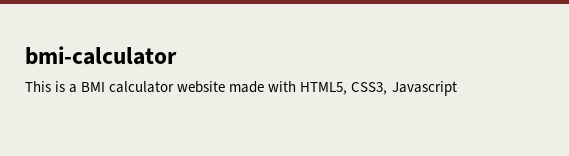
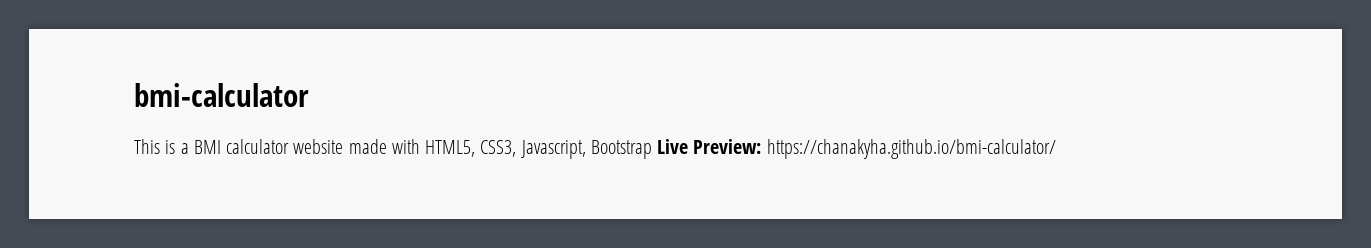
- This is a BMI calculator website made with HTML5, CSS3, Javascript
+ This is a BMI calculator website made with HTML5, CSS3, Javascript, Bootstrap Live Preview: https://chanakyha.github.io/bmi-calculator/

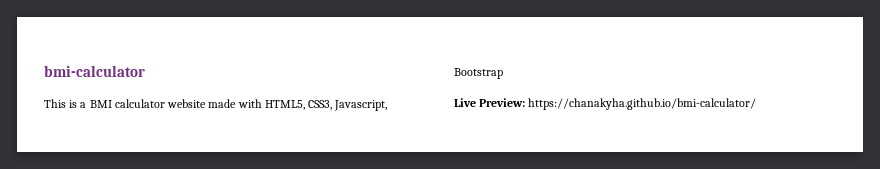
- This is a BMI calculator website made with HTML5, CSS3, Javascript, Bootstrap Live Preview: https://chanakyha.github.io/bmi-calculator/
+ This is a BMI calculator website made with HTML5, CSS3, Javascript, Bootstrap
+ Live Preview: https://chanakyha.github.io/bmi-calculator/

